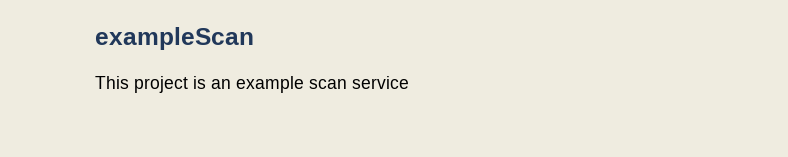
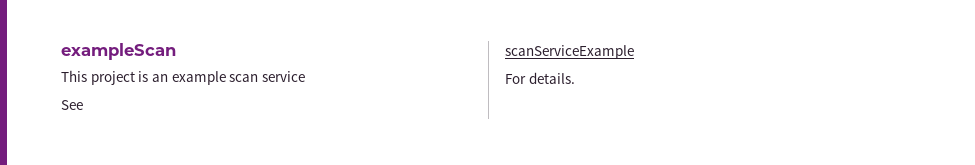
+ See
+ scanServiceExample
+ For details.

